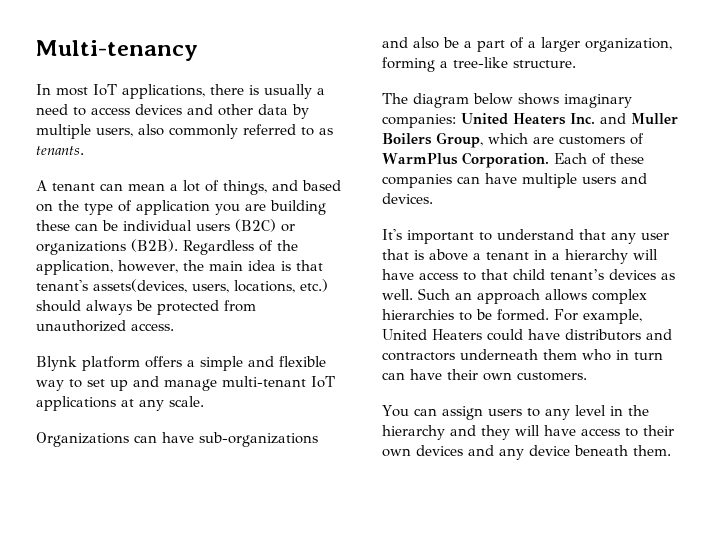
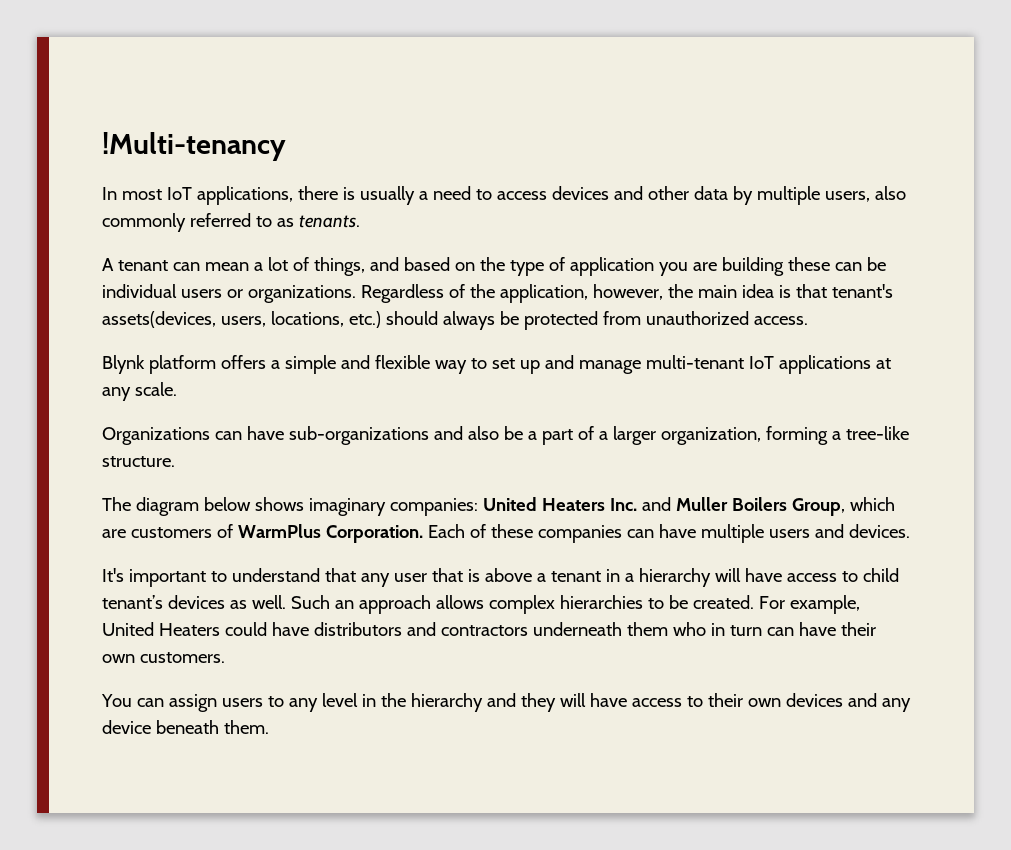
- Multi-tenancy
+ !Multi-tenancy
- A tenant can mean a lot of things, and based on the type of application you are building these can be individual users (B2C) or organizations (B2B).
+ A tenant can mean a lot of things, and based on the type of application you are building these can be individual users or organizations.
- It's important to understand that any user that is above a tenant in a hierarchy will have access to that child tenant’s devices as well.
+ It's important to understand that any user that is above a tenant in a hierarchy will have access to child tenant’s devices as well.
- Such an approach allows complex hierarchies to be formed.
+ Such an approach allows complex hierarchies to be created.

